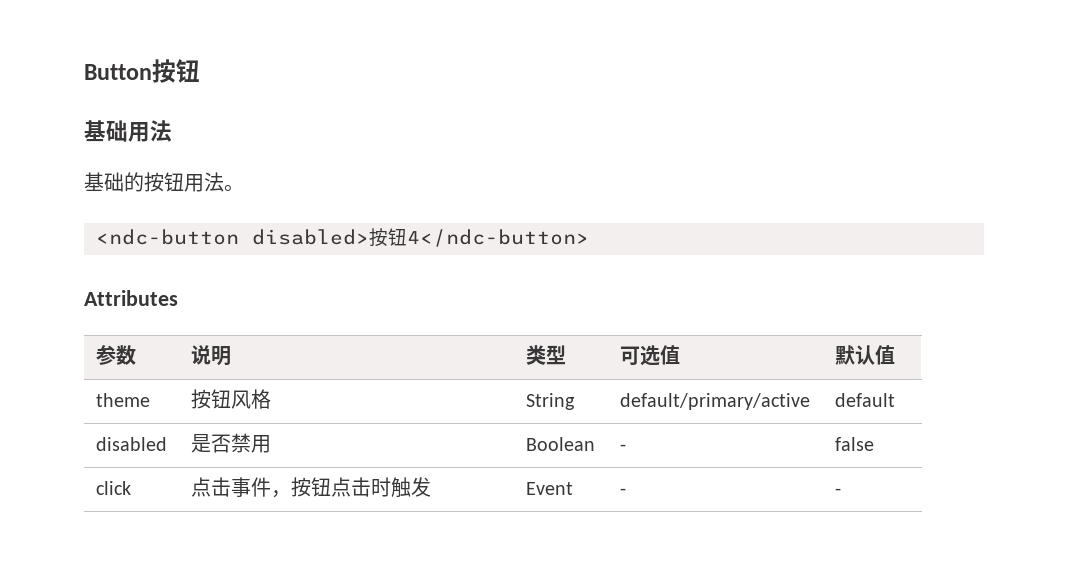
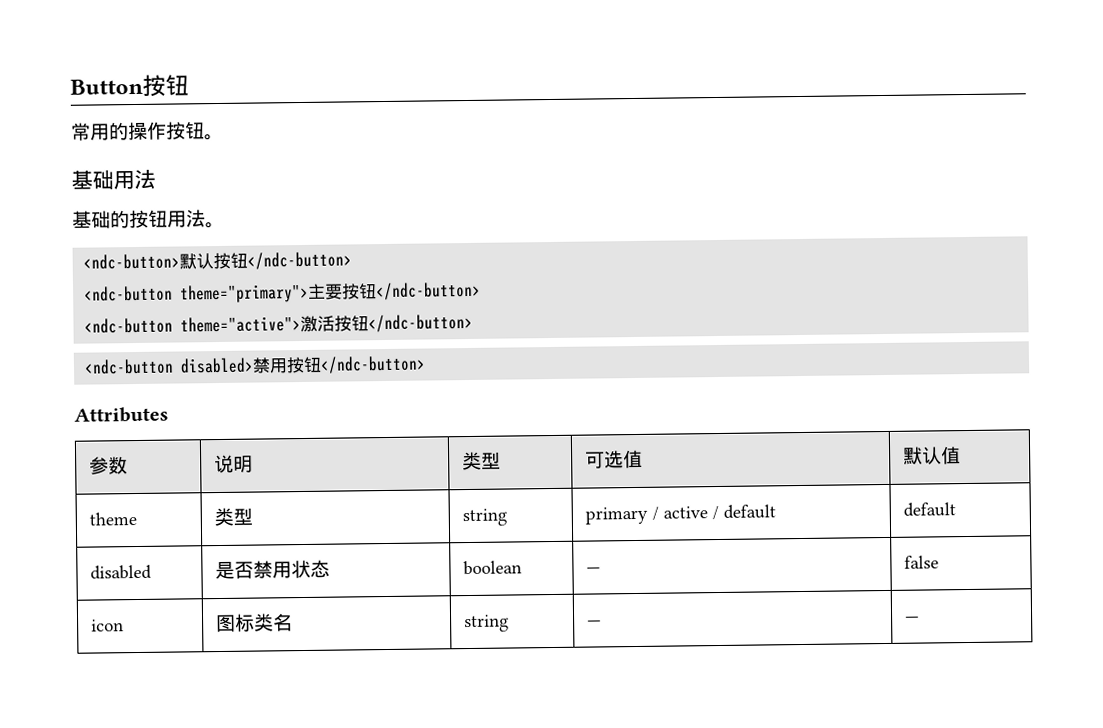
+ 常用的操作按钮。
+ <ndc-button>默认按钮</ndc-button>
+ <ndc-button theme="primary">主要按钮</ndc-button>
+ <ndc-button theme="active">激活按钮</ndc-button>
- <ndc-button disabled>按钮4</ndc-button>
+ <ndc-button disabled>禁用按钮</ndc-button>
- theme | 按钮风格 | String | default/primary/active | default
- disabled | 是否禁用 | Boolean | - | false
- click | 点击事件，按钮点击时触发 | Event | - | -
+ theme | 类型 | string | primary / active / default | default
+ disabled | 是否禁用状态 | boolean | — | false
+ icon | 图标类名 | string | — | —

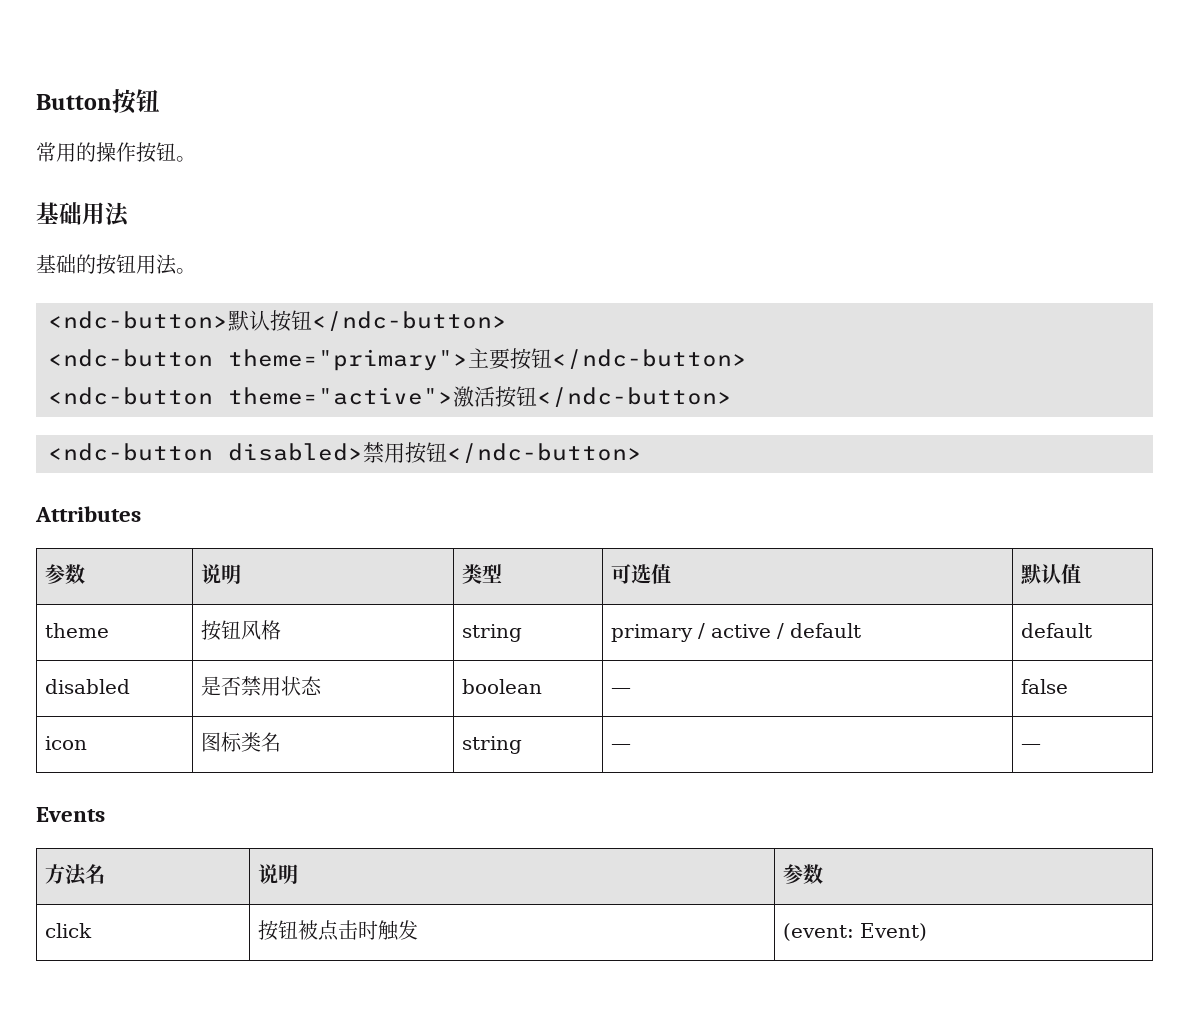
- theme | 类型 | string | primary / active / default | default
+ theme | 按钮风格 | string | primary / active / default | default
+ Events
+ 方法名 | 说明 | 参数
+ click | 按钮被点击时触发 | (event: Event)

